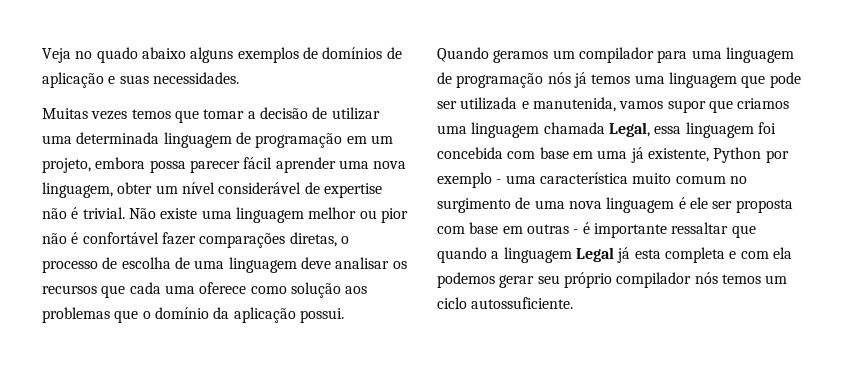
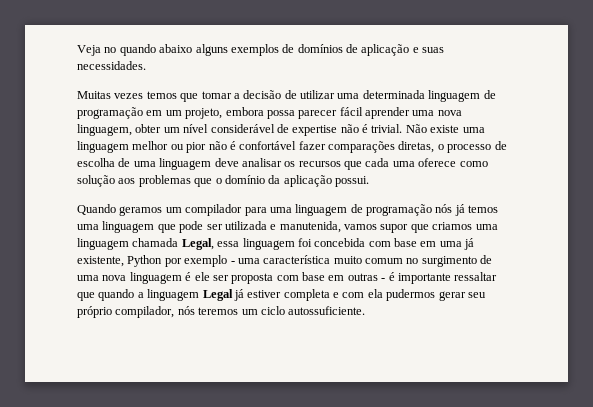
- Veja no quado abaixo alguns exemplos de domínios de aplicação e suas necessidades.
+ Veja no quando abaixo alguns exemplos de domínios de aplicação e suas necessidades.
- Quando geramos um compilador para uma linguagem de programação nós já temos uma linguagem que pode ser utilizada e manutenida, vamos supor que criamos uma linguagem chamada Legal, essa linguagem foi concebida com base em uma já existente, Python por exemplo - uma característica muito comum no surgimento de uma nova linguagem é ele ser proposta com base em outras - é importante ressaltar que quando a linguagem Legal já esta completa e com ela podemos gerar seu próprio compilador nós temos um ciclo autossuficiente.
+ Quando geramos um compilador para uma linguagem de programação nós já temos uma linguagem que pode ser utilizada e manutenida, vamos supor que criamos uma linguagem chamada Legal, essa linguagem foi concebida com base em uma já existente, Python por exemplo - uma característica muito comum no surgimento de uma nova linguagem é ele ser proposta com base em outras - é importante ressaltar que quando a linguagem Legal já estiver completa e com ela pudermos gerar seu próprio compilador, nós teremos um ciclo autossuficiente.

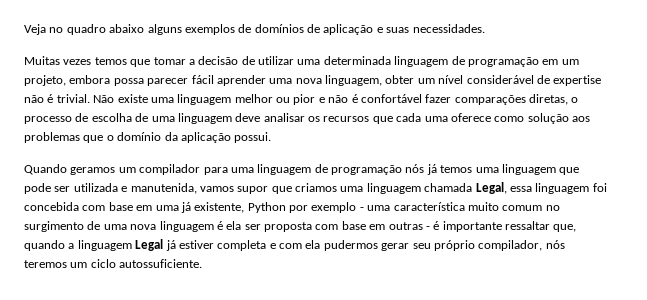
- Veja no quando abaixo alguns exemplos de domínios de aplicação e suas necessidades.
+ Veja no quadro abaixo alguns exemplos de domínios de aplicação e suas necessidades.
- Não existe uma linguagem melhor ou pior não é confortável fazer comparações diretas, o processo de escolha de uma linguagem deve analisar os recursos que cada uma oferece como solução aos problemas que o domínio da aplicação possui.
+ Não existe uma linguagem melhor ou pior e não é confortável fazer comparações diretas, o processo de escolha de uma linguagem deve analisar os recursos que cada uma oferece como solução aos problemas que o domínio da aplicação possui.
- Quando geramos um compilador para uma linguagem de programação nós já temos uma linguagem que pode ser utilizada e manutenida, vamos supor que criamos uma linguagem chamada Legal, essa linguagem foi concebida com base em uma já existente, Python por exemplo - uma característica muito comum no surgimento de uma nova linguagem é ele ser proposta com base em outras - é importante ressaltar que quando a linguagem Legal já estiver completa e com ela pudermos gerar seu próprio compilador, nós teremos um ciclo autossuficiente.
+ Quando geramos um compilador para uma linguagem de programação nós já temos uma linguagem que pode ser utilizada e manutenida, vamos supor que criamos uma linguagem chamada Legal, essa linguagem foi concebida com base em uma já existente, Python por exemplo - uma característica muito comum no surgimento de uma nova linguagem é ela ser proposta com base em outras - é importante ressaltar que, quando a linguagem Legal já estiver completa e com ela pudermos gerar seu próprio compilador, nós teremos um ciclo autossuficiente.

